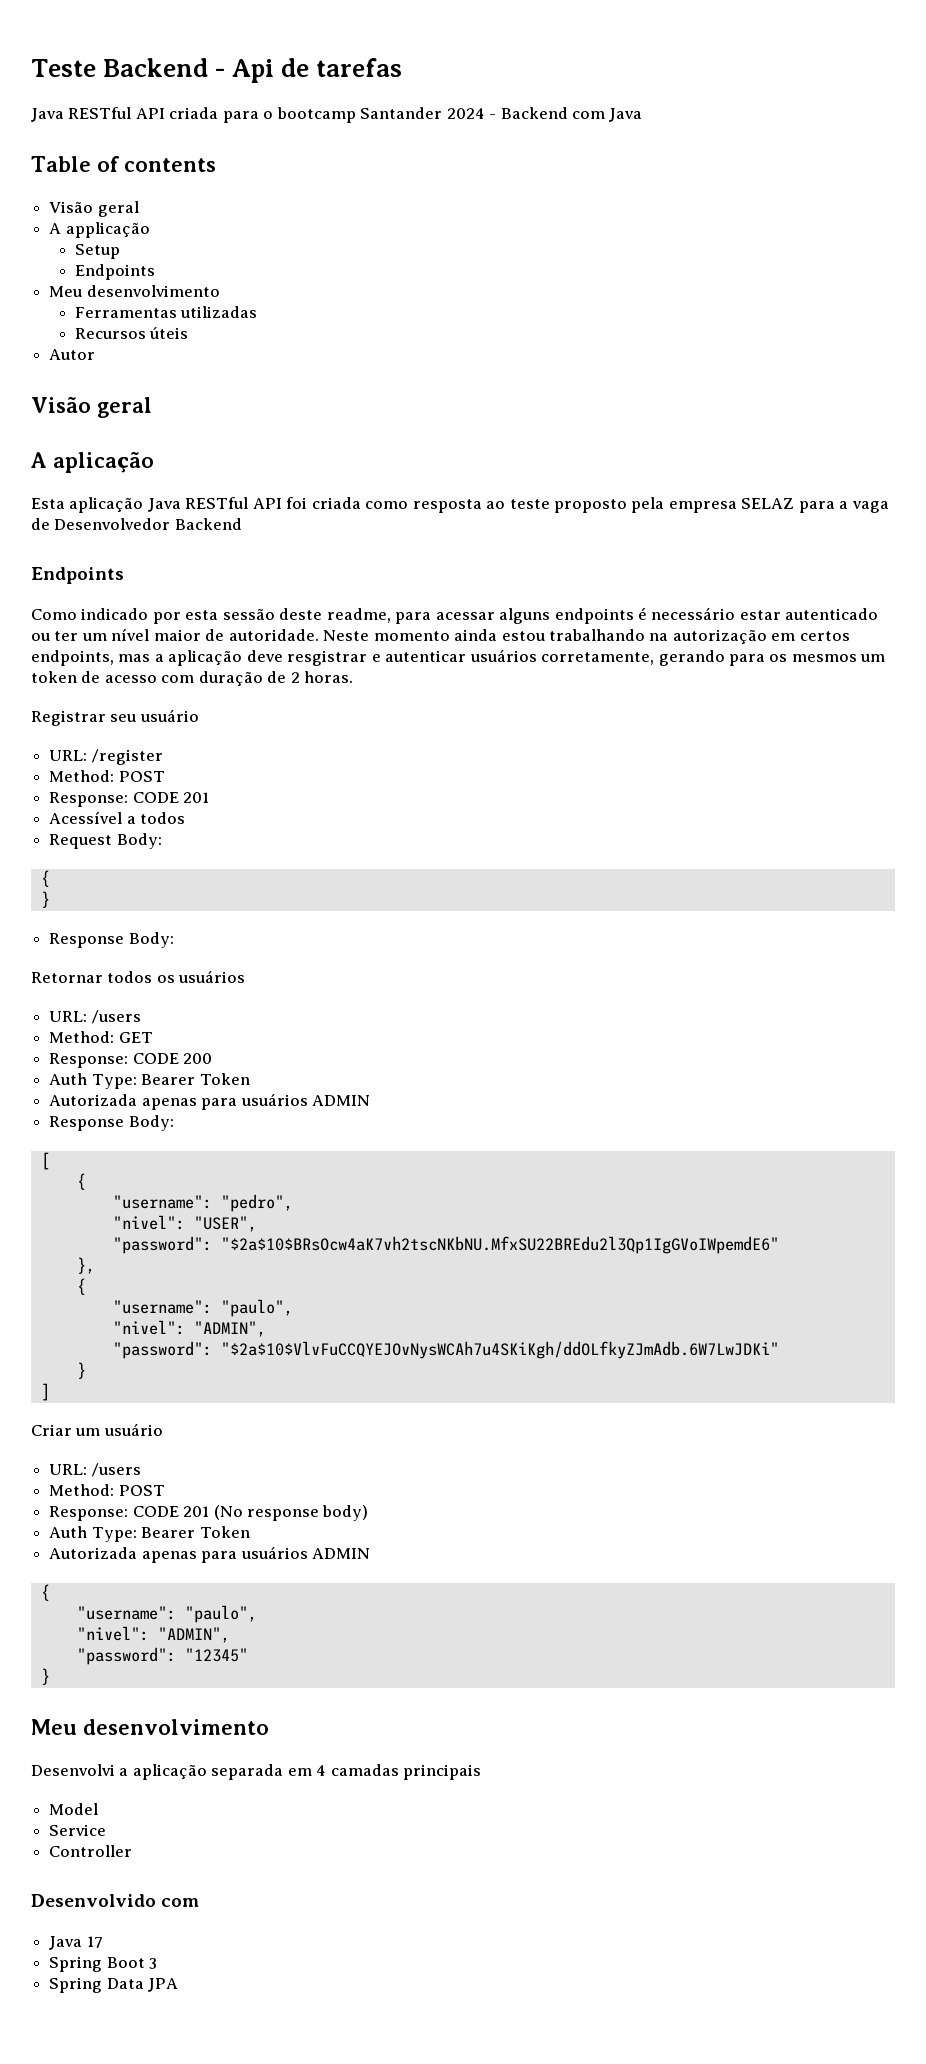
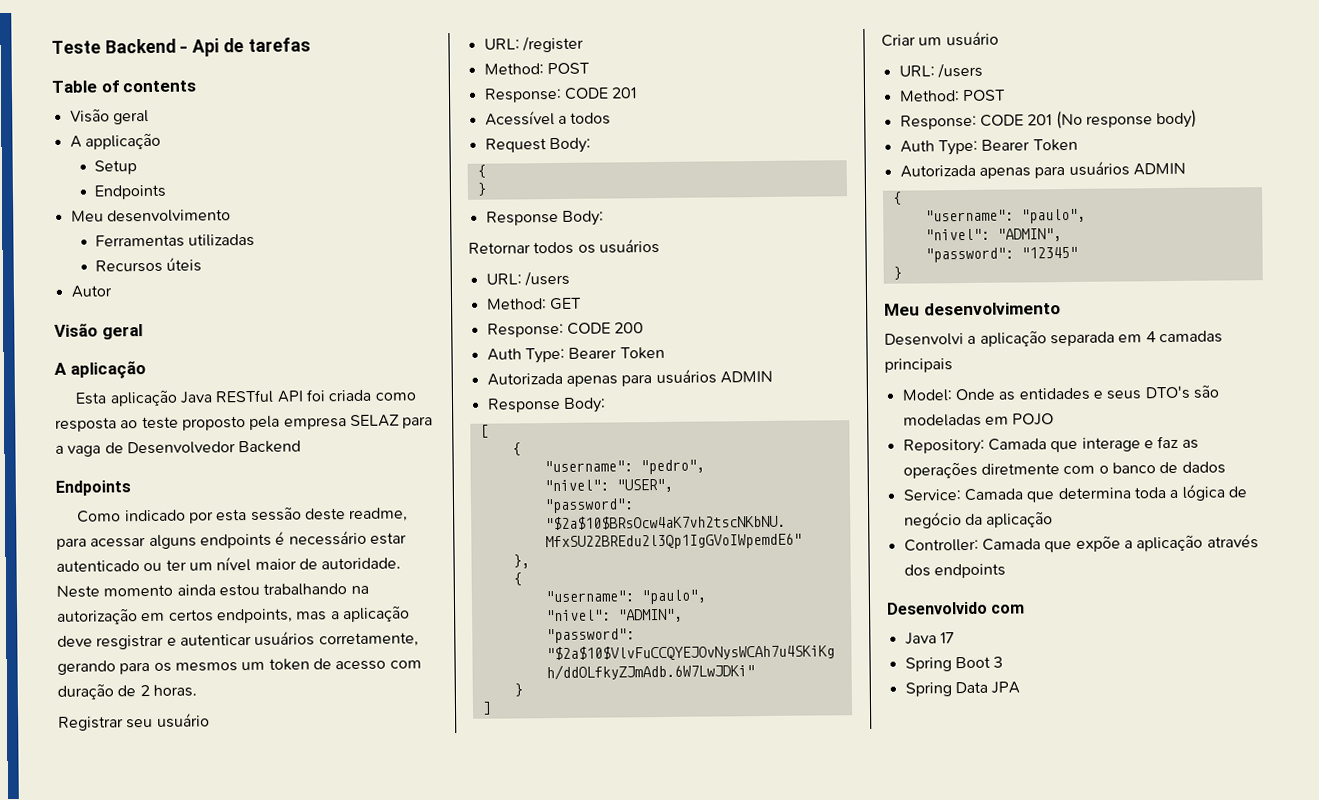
- Java RESTful API criada para o bootcamp Santander 2024 - Backend com Java
- Model
- Service
- Controller
+ Model: Onde as entidades e seus DTO's são modeladas em POJO
+ Repository: Camada que interage e faz as operações diretmente com o banco de dados
+ Service: Camada que determina toda a lógica de negócio da aplicação
+ Controller: Camada que expõe a aplicação através dos endpoints

